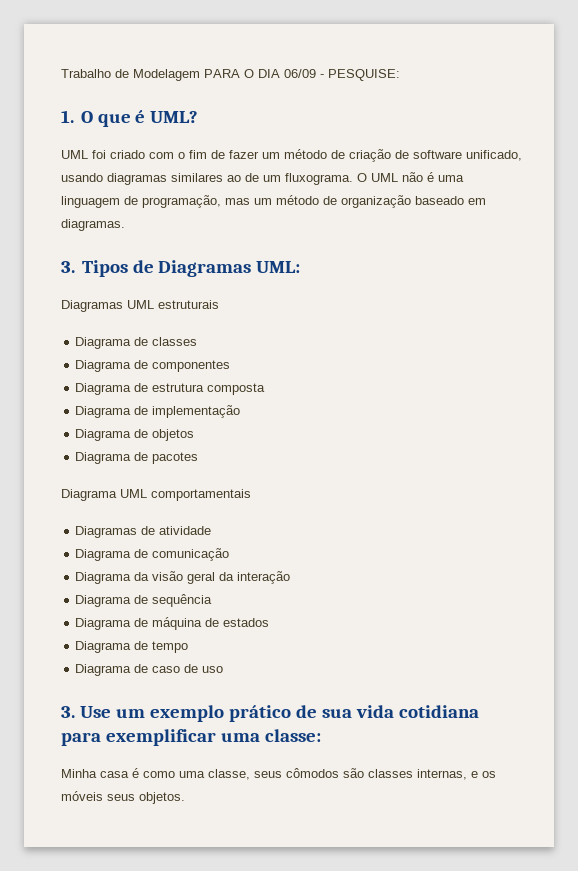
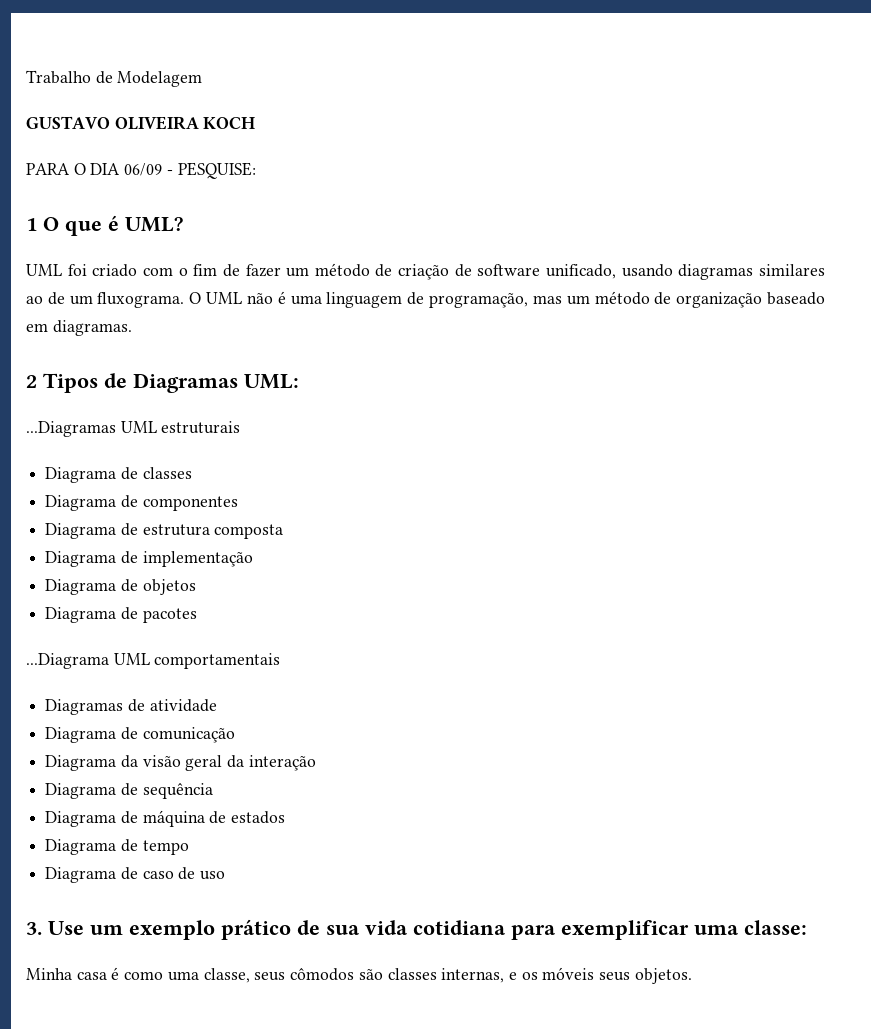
- Trabalho de Modelagem PARA O DIA 06/09 - PESQUISE:
+ Trabalho de Modelagem
+ GUSTAVO OLIVEIRA KOCH
+ PARA O DIA 06/09 - PESQUISE:
- 1. O que é UML?
+ 1 O que é UML?
- 3. Tipos de Diagramas UML:
+ 2 Tipos de Diagramas UML:
- Diagramas UML estruturais
+ ...Diagramas UML estruturais
- Diagrama UML comportamentais
+ ...Diagrama UML comportamentais

